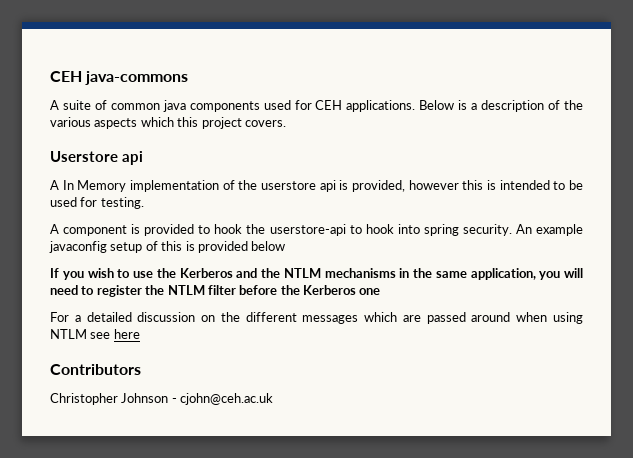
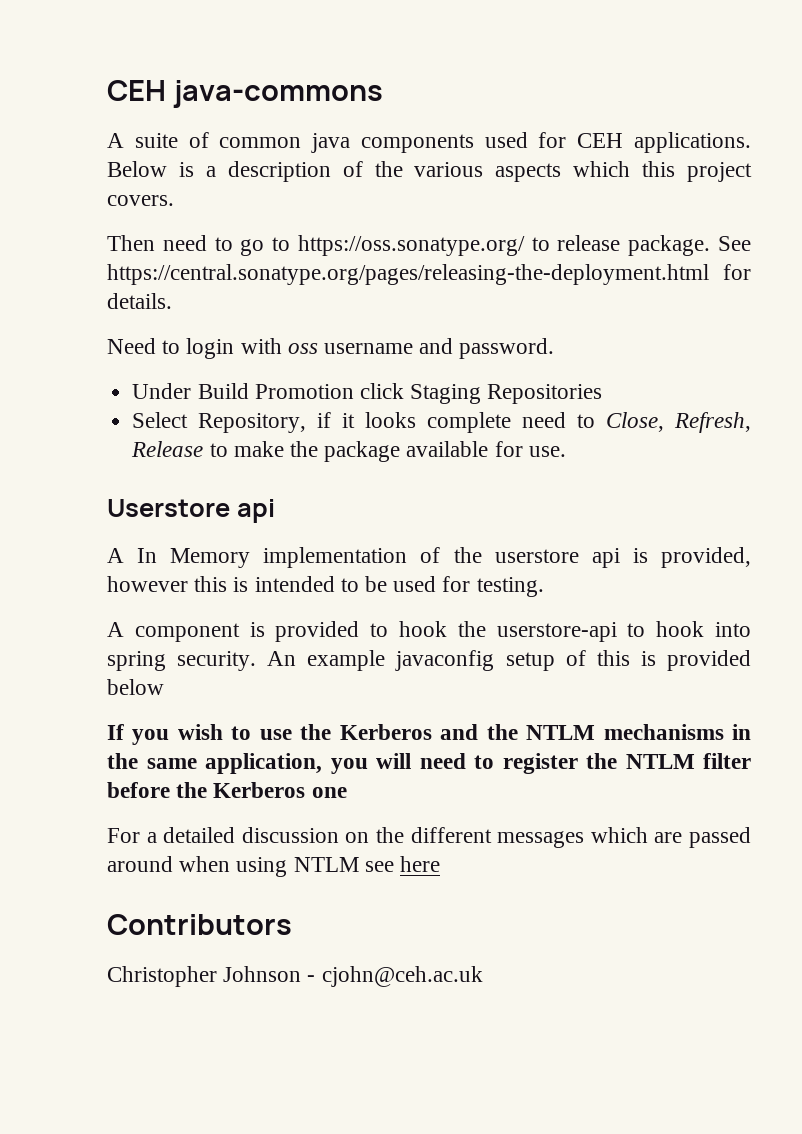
+ Then need to go to https://oss.sonatype.org/ to release package. See https://central.sonatype.org/pages/releasing-the-deployment.html for details.
+ Need to login with oss username and password.
+ Under Build Promotion click Staging Repositories
+ Select Repository, if it looks complete need to Close, Refresh, Release to make the package available for use.

